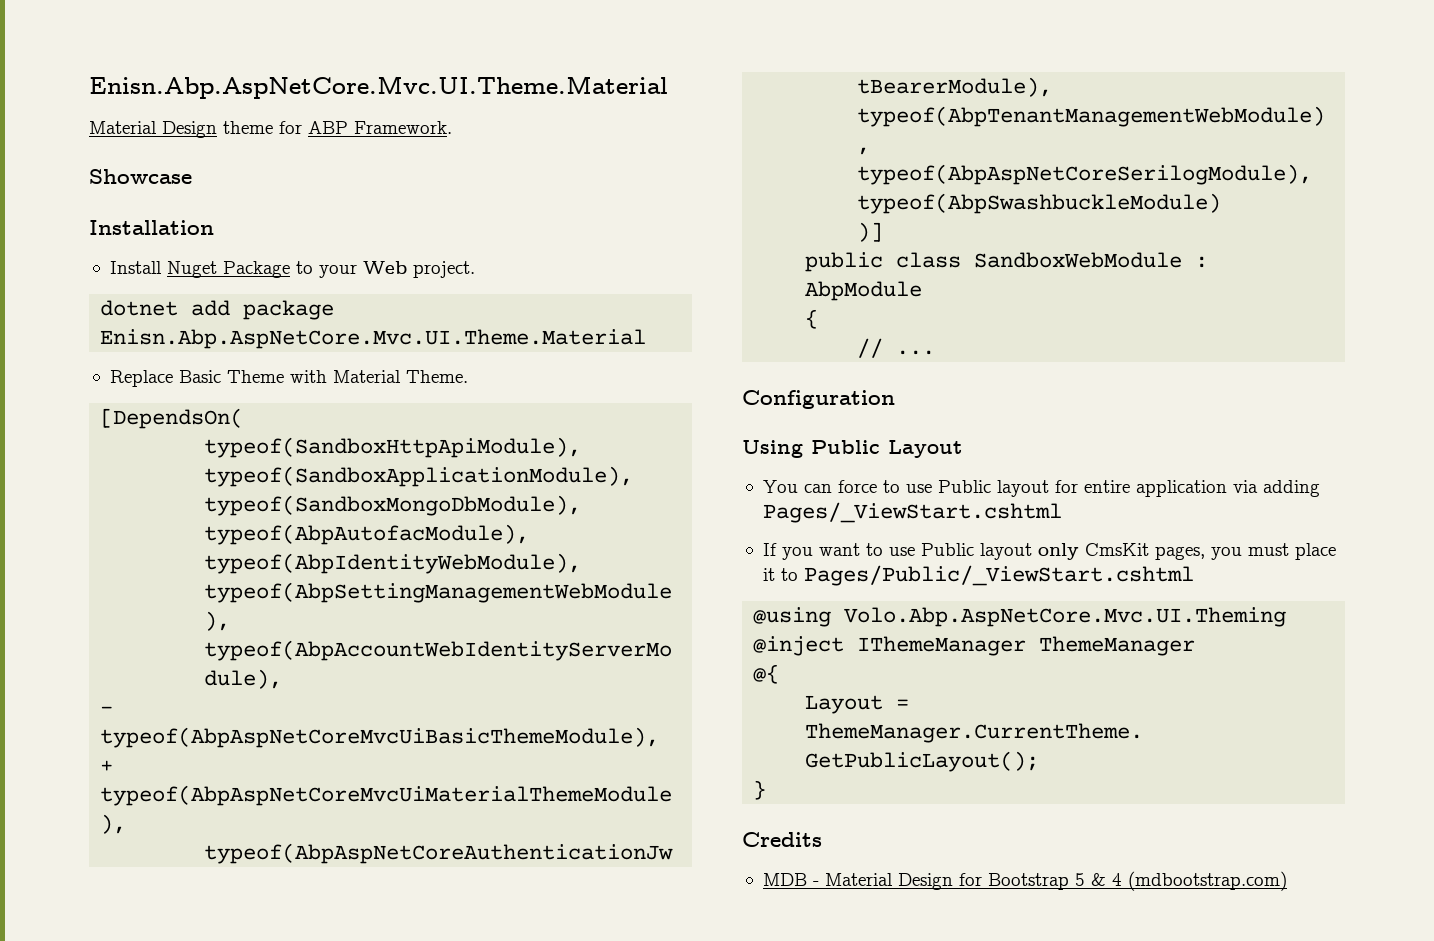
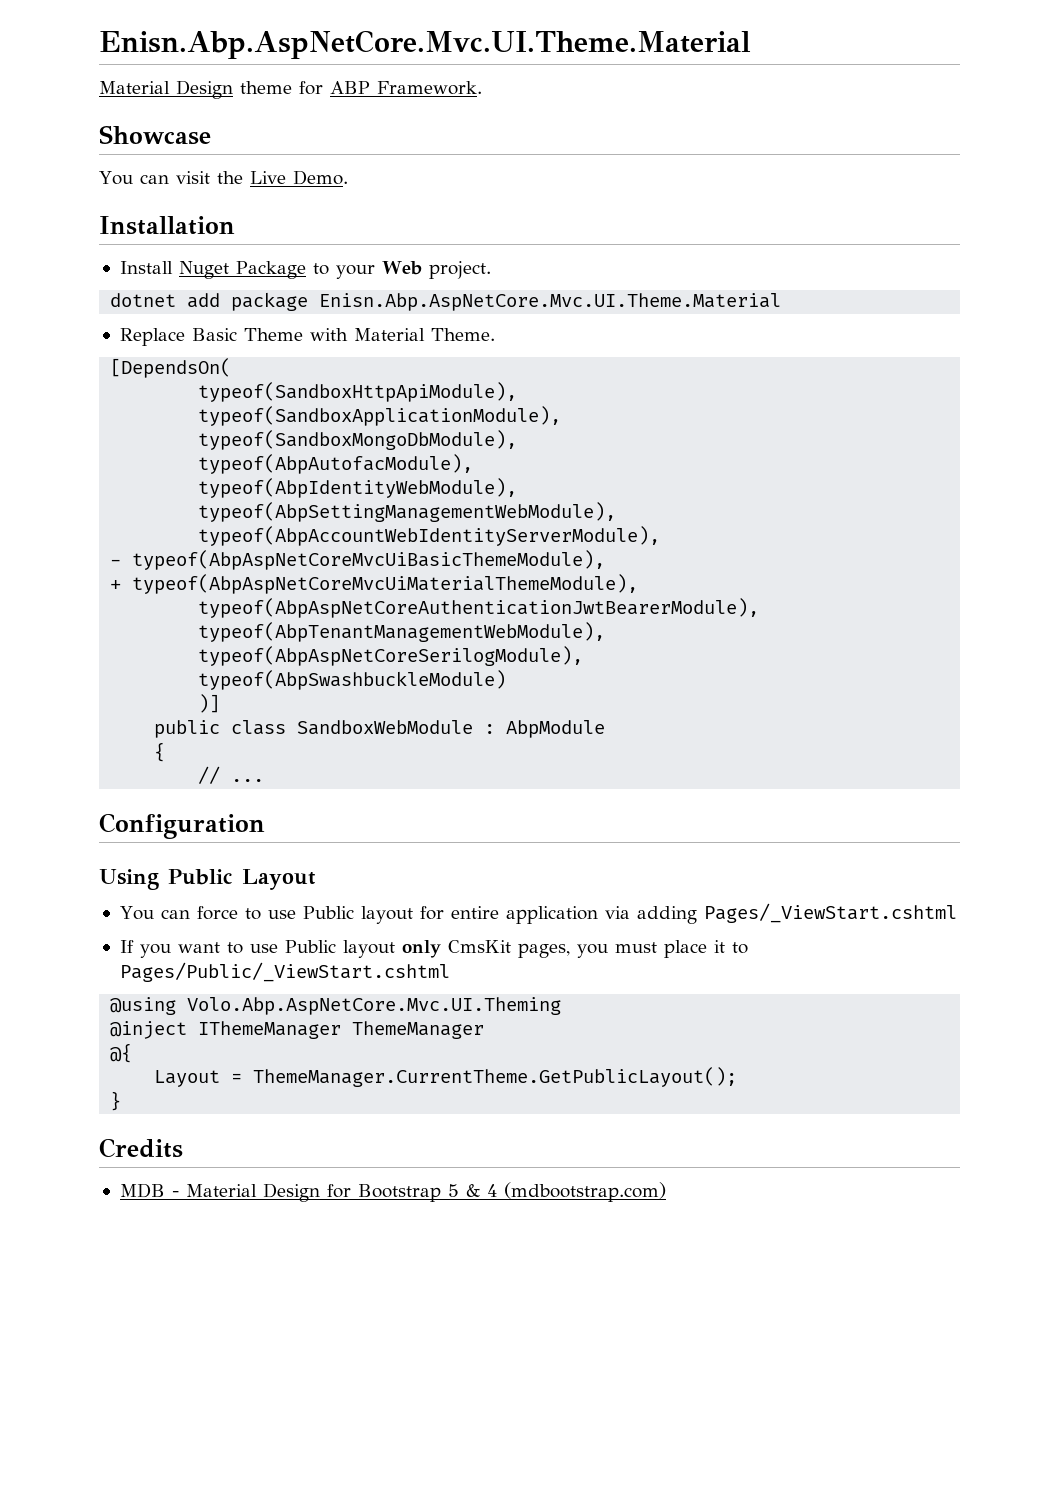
+ You can visit the Live Demo.

